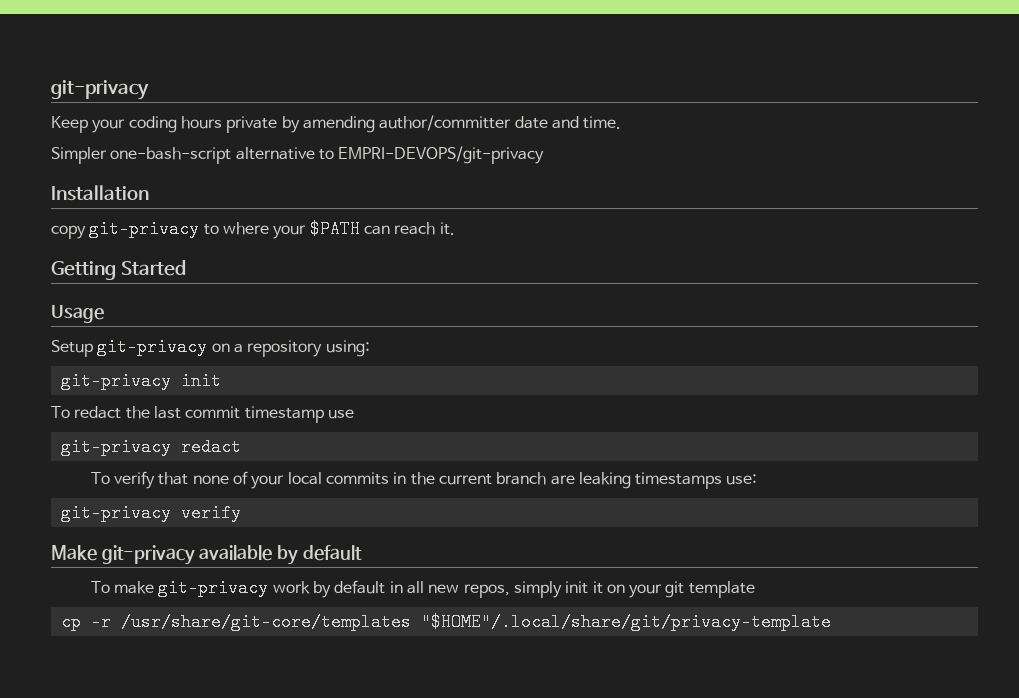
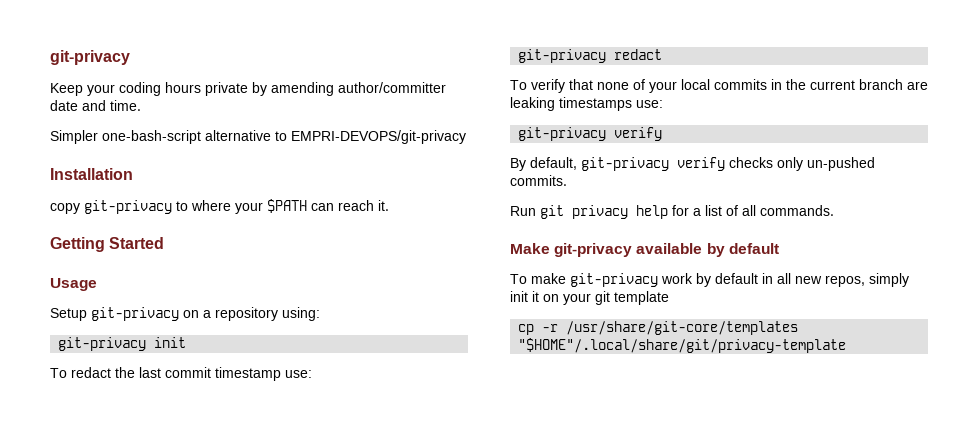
- To redact the last commit timestamp use
+ To redact the last commit timestamp use:
+ By default, git-privacy verify checks only un-pushed commits.
+ Run git privacy help for a list of all commands.

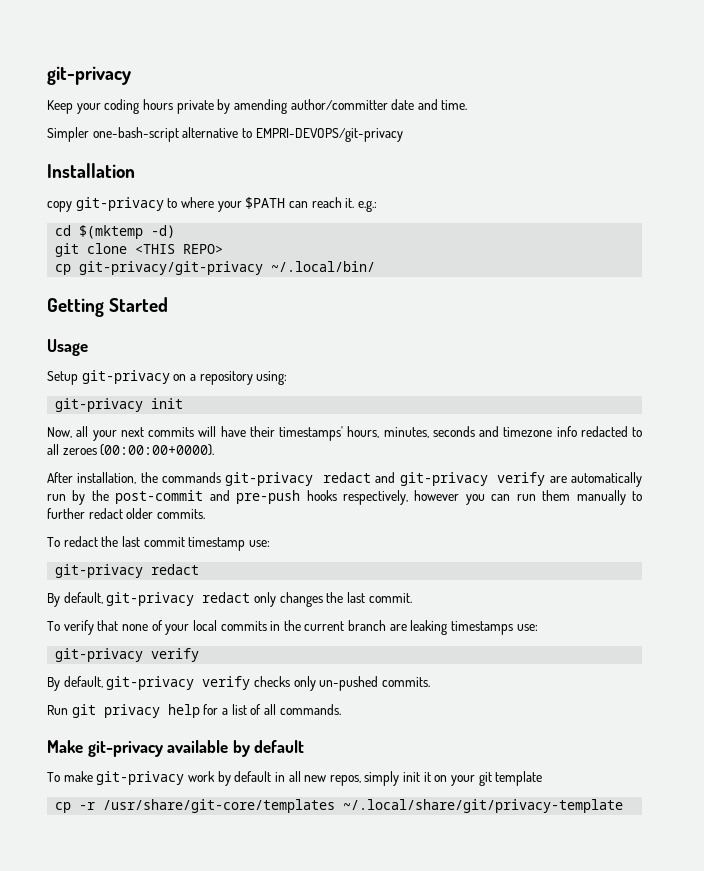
- copy git-privacy to where your $PATH can reach it.
+ copy git-privacy to where your $PATH can reach it. e.g.:
+ cd $(mktemp -d)
+ git clone <THIS REPO>
+ cp git-privacy/git-privacy ~/.local/bin/
+ Now, all your next commits will have their timestamps' hours, minutes, seconds and timezone info redacted to all zeroes (00:00:00+0000).
+ After installation, the commands git-privacy redact and git-privacy verify are automatically run by the post-commit and pre-push hooks respectively, however you can run them manually to further redact older commits.
+ By default, git-privacy redact only changes the last commit.
- cp -r /usr/share/git-core/templates "$HOME"/.local/share/git/privacy-template
+ cp -r /usr/share/git-core/templates ~/.local/share/git/privacy-template

